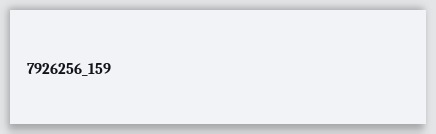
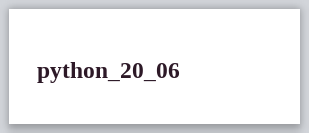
- 7926256_159
+ python_20_06

